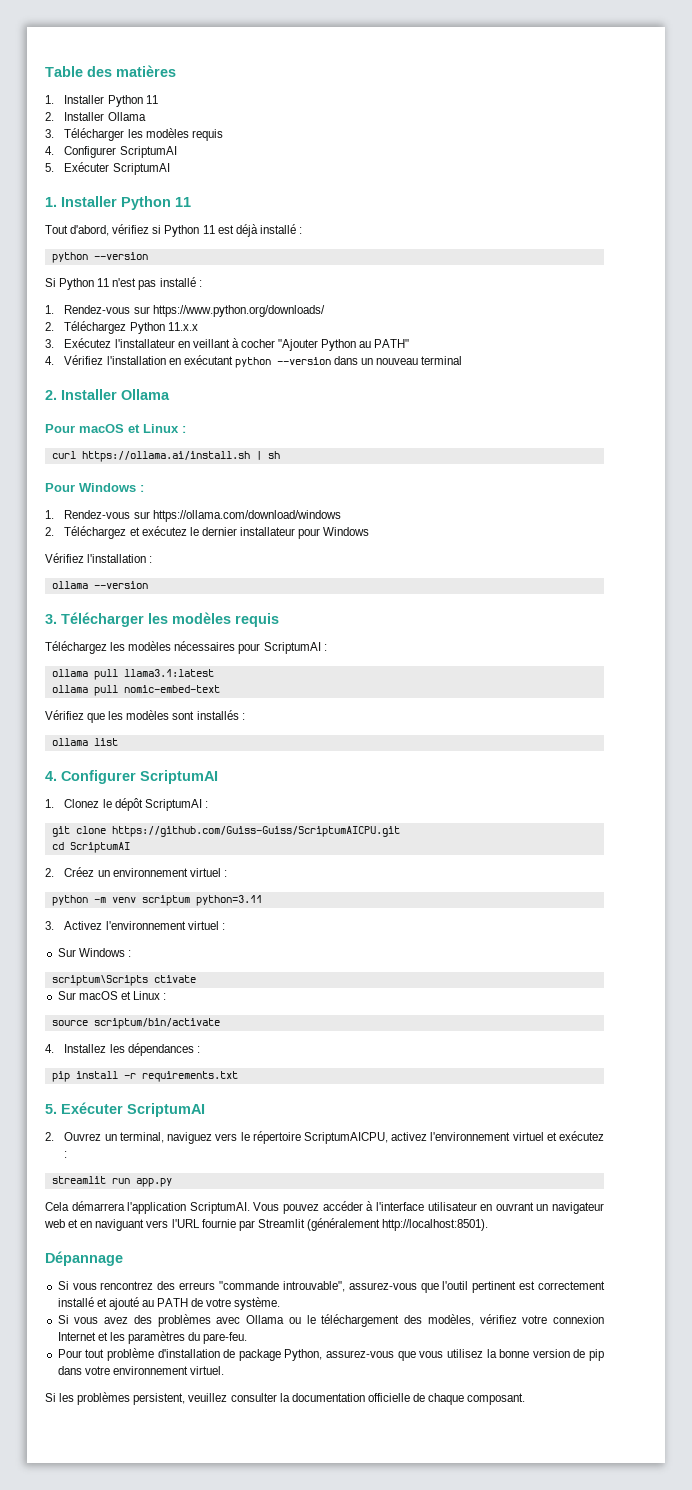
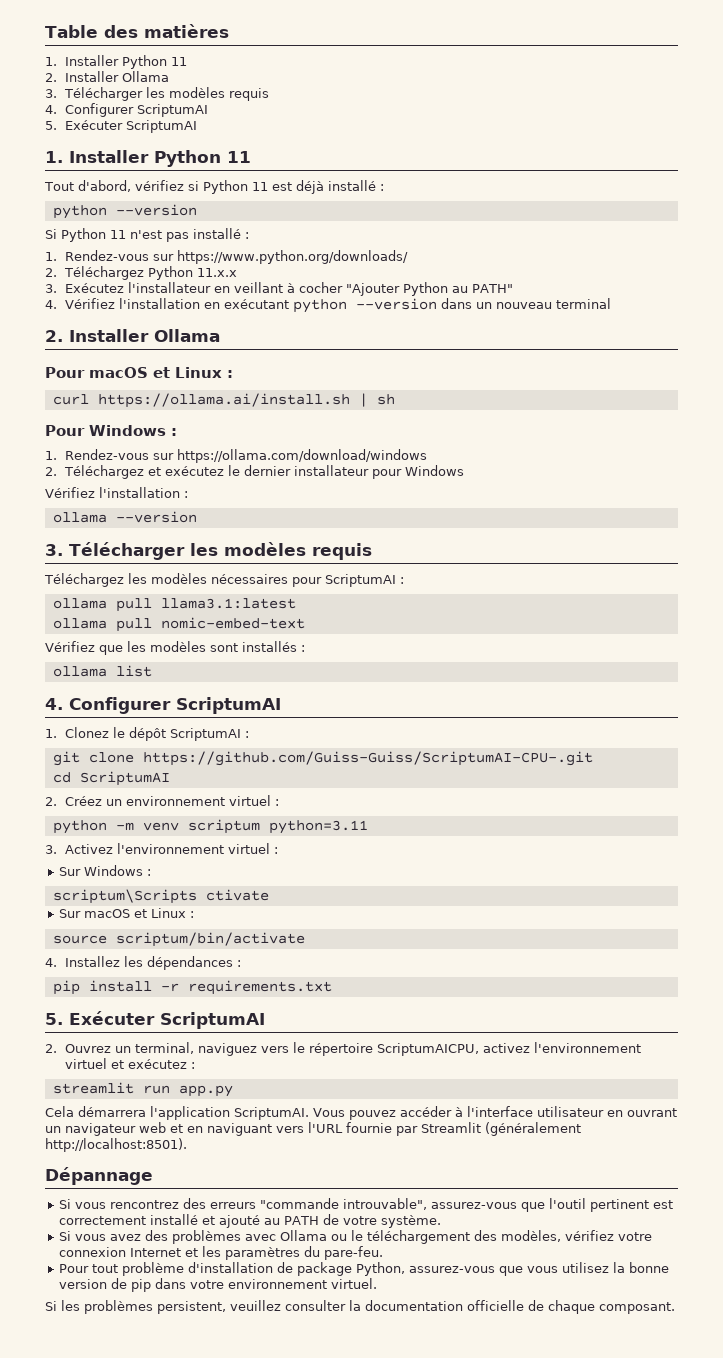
- git clone https://github.com/Guiss-Guiss/ScriptumAICPU.git
+ git clone https://github.com/Guiss-Guiss/ScriptumAI-CPU-.git

